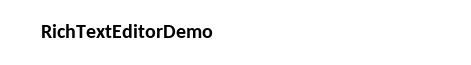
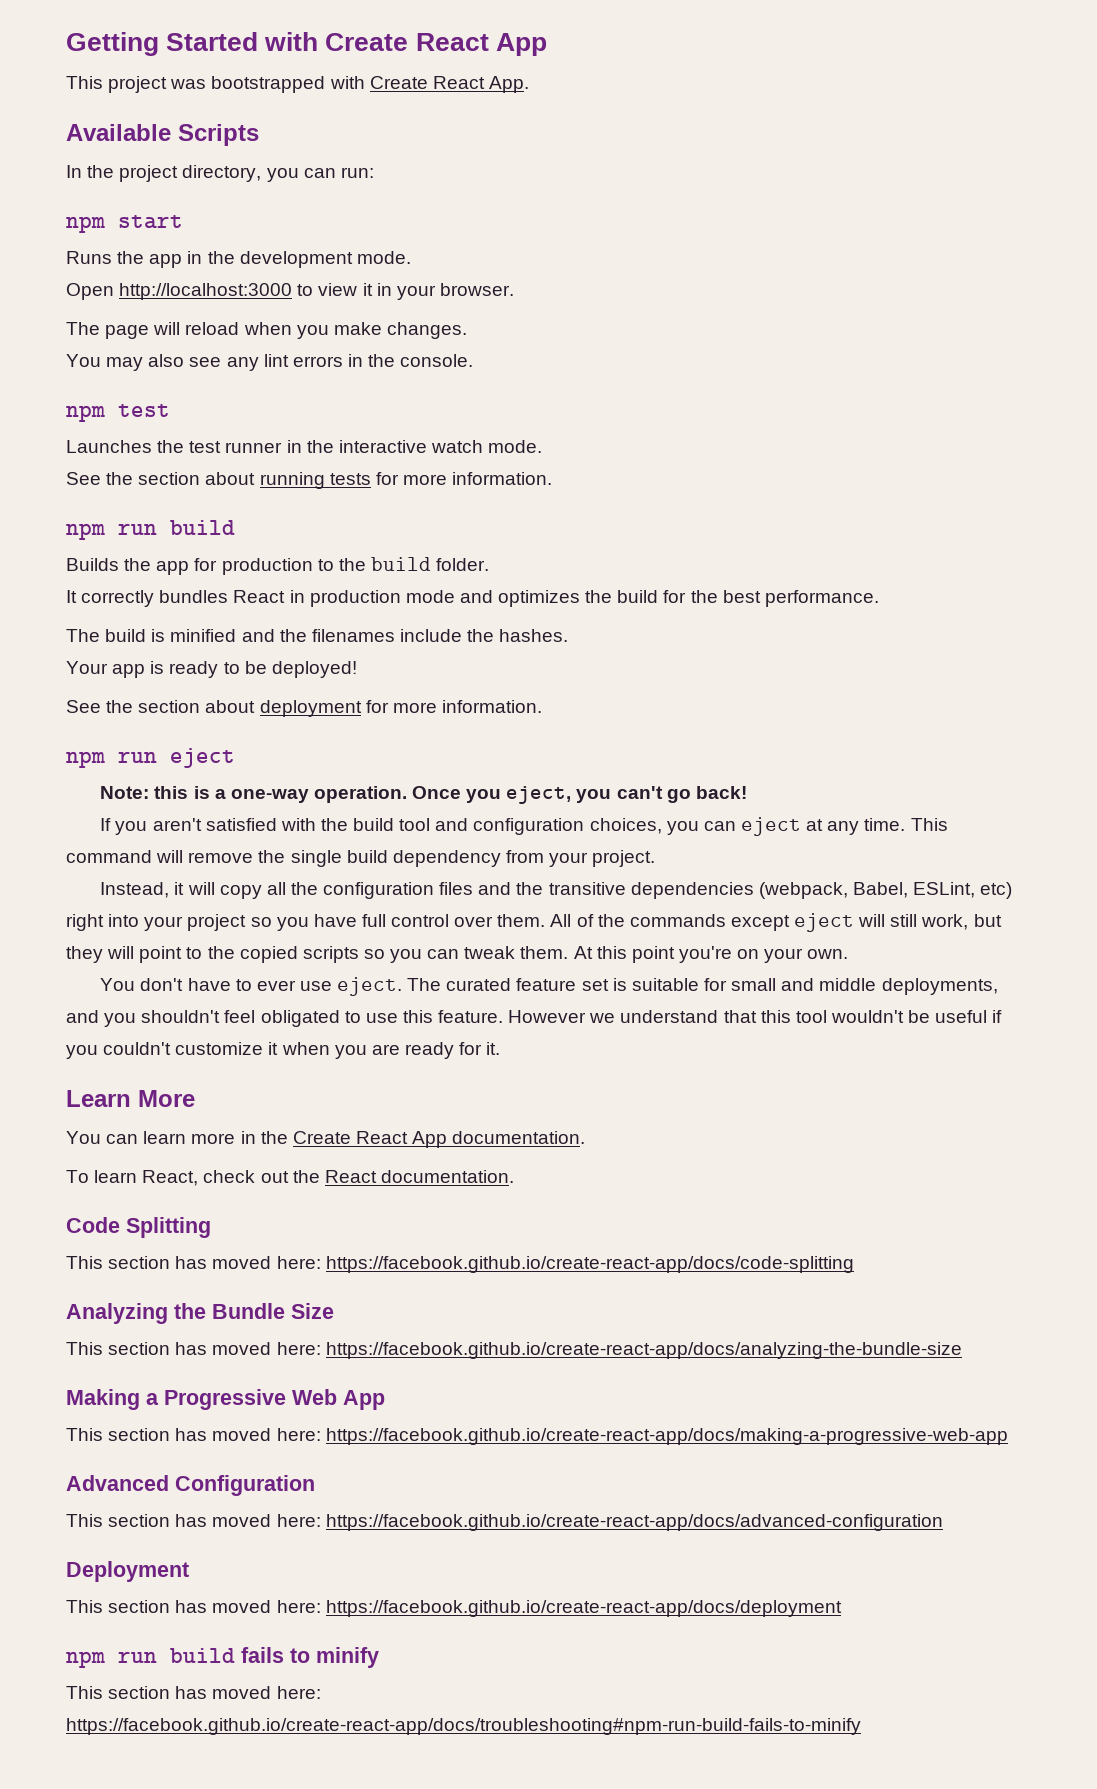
- RichTextEditorDemo
+ Getting Started with Create React App
+ This project was bootstrapped with Create React App.
+ Available Scripts
+ In the project directory, you can run:
+ npm start
+ Runs the app in the development mode.
+ Open http://localhost:3000 to view it in your browser.
+ The page will reload when you make changes.
+ You may also see any lint errors in the console.
+ npm test
+ Launches the test runner in the interactive watch mode.
+ See the section about running tests for more information.
+ npm run build
+ Builds the app for production to the build folder.
+ It correctly bundles React in production mode and optimizes the build for the best performance.
+ The build is minified and the filenames include the hashes.
+ Your app is ready to be deployed!
+ See the section about deployment for more information.
+ npm run eject
+ Note: this is a one-way operation. Once you eject, you can't go back!
+ If you aren't satisfied with the build tool and configuration choices, you can eject at any time. This command will remove the single build dependency from your project.
+ Instead, it will copy all the configuration files and the transitive dependencies (webpack, Babel, ESLint, etc) right into your project so you have full control over them. All of the commands except eject will still work, but they will point to the copied scripts so you can tweak them. At this point you're on your own.
+ You don't have to ever use eject. The curated feature set is suitable for small and middle deployments, and you shouldn't feel obligated to use this feature. However we understand that this tool wouldn't be useful if you couldn't customize it when you are ready for it.
+ Learn More
+ You can learn more in the Create React App documentation.
+ To learn React, check out the React documentation.
+ Code Splitting
+ This section has moved here: https://facebook.github.io/create-react-app/docs/code-splitting
+ Analyzing the Bundle Size
+ This section has moved here: https://facebook.github.io/create-react-app/docs/analyzing-the-bundle-size
+ Making a Progressive Web App
+ This section has moved here: https://facebook.github.io/create-react-app/docs/making-a-progressive-web-app
+ Advanced Configuration
+ This section has moved here: https://facebook.github.io/create-react-app/docs/advanced-configuration
+ Deployment
+ This section has moved here: https://facebook.github.io/create-react-app/docs/deployment
+ npm run build fails to minify
+ This section has moved here: https://facebook.github.io/create-react-app/docs/troubleshooting#npm-run-build-fails-to-minify

